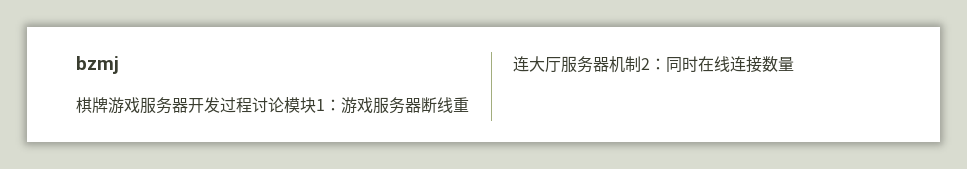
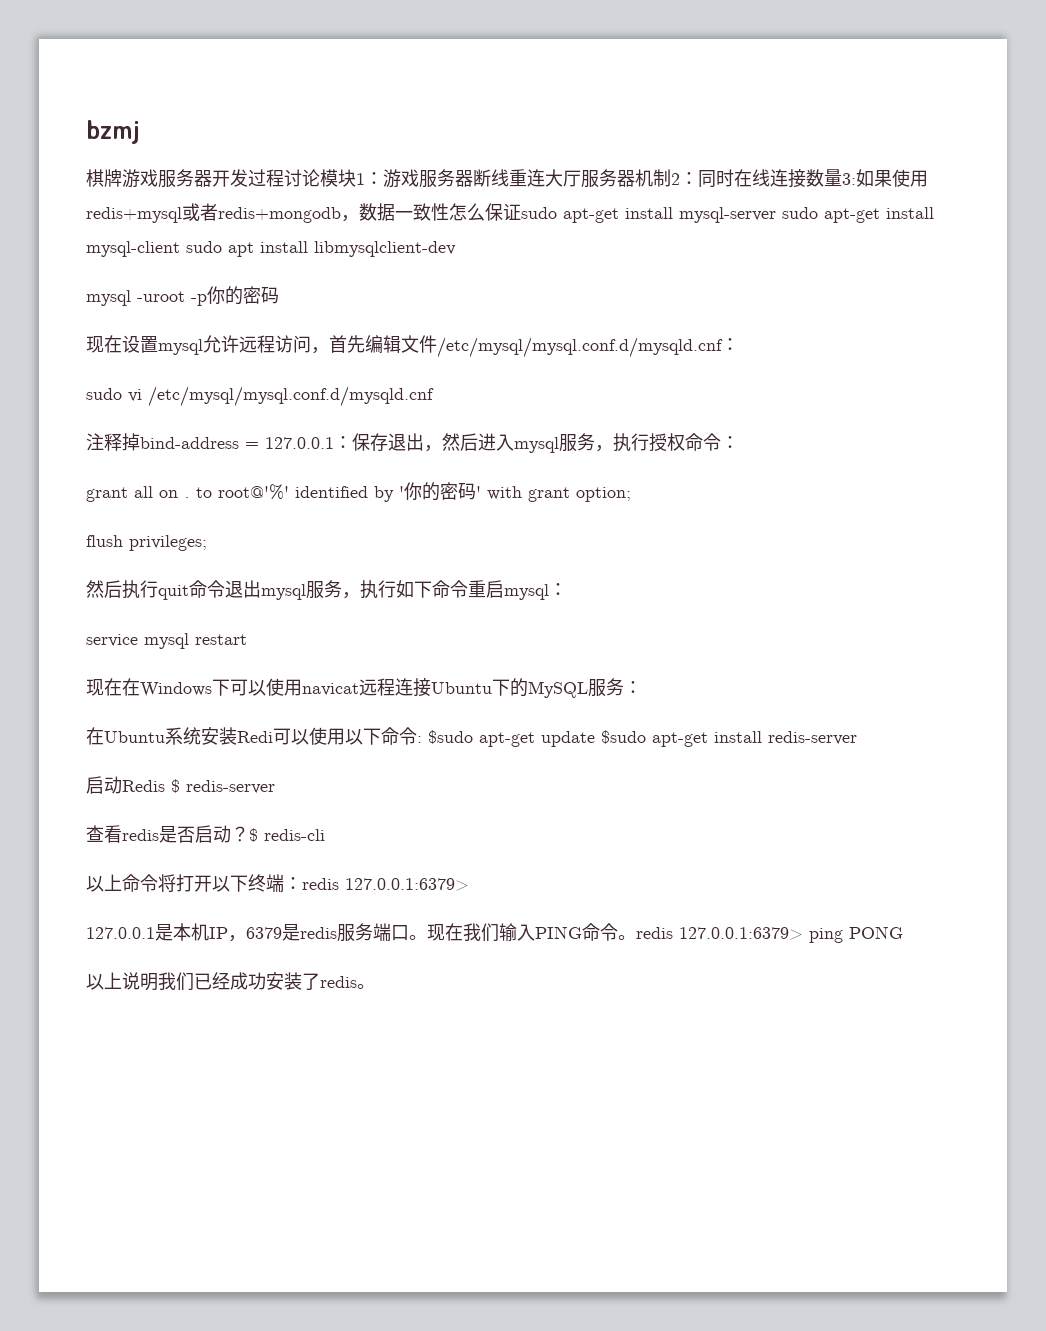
- 棋牌游戏服务器开发过程讨论模块1：游戏服务器断线重连大厅服务器机制2：同时在线连接数量
+ 棋牌游戏服务器开发过程讨论模块1：游戏服务器断线重连大厅服务器机制2：同时在线连接数量3:如果使用redis+mysql或者redis+mongodb，数据一致性怎么保证sudo apt-get install mysql-server sudo apt-get install mysql-client sudo apt install libmysqlclient-dev
+ mysql -uroot -p你的密码
+ 现在设置mysql允许远程访问，首先编辑文件/etc/mysql/mysql.conf.d/mysqld.cnf：
+ sudo vi /etc/mysql/mysql.conf.d/mysqld.cnf
+ 注释掉bind-address = 127.0.0.1：保存退出，然后进入mysql服务，执行授权命令：
+ grant all on . to root@'%' identified by '你的密码' with grant option;
+ flush privileges;
+ 然后执行quit命令退出mysql服务，执行如下命令重启mysql：
+ service mysql restart
+ 现在在Windows下可以使用navicat远程连接Ubuntu下的MySQL服务：
+ 在Ubuntu系统安装Redi可以使用以下命令: $sudo apt-get update $sudo apt-get install redis-server
+ 启动Redis $ redis-server
+ 查看redis是否启动？$ redis-cli
+ 以上命令将打开以下终端：redis 127.0.0.1:6379>
+ 127.0.0.1是本机IP，6379是redis服务端口。现在我们输入PING命令。redis 127.0.0.1:6379> ping PONG
+ 以上说明我们已经成功安装了redis。

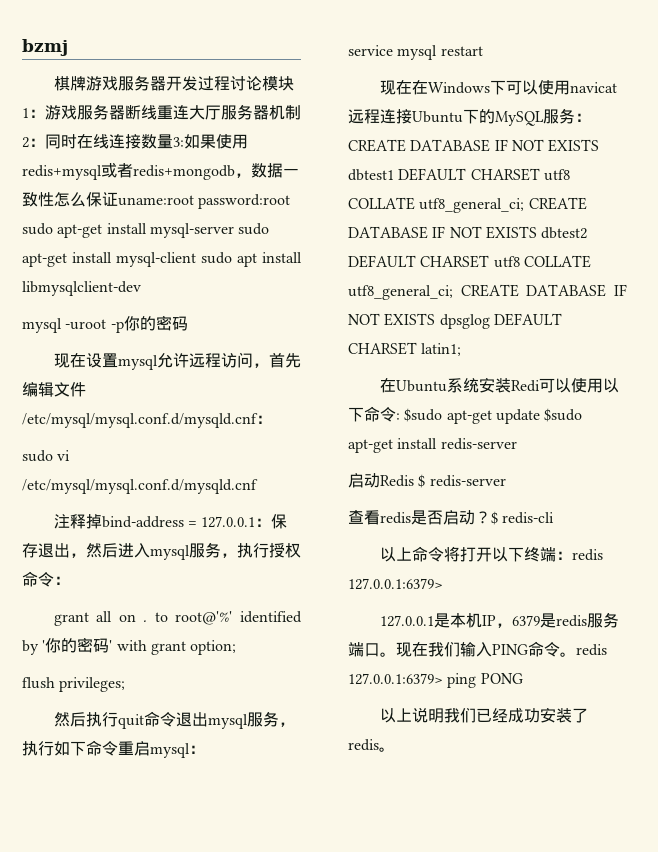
- 棋牌游戏服务器开发过程讨论模块1：游戏服务器断线重连大厅服务器机制2：同时在线连接数量3:如果使用redis+mysql或者redis+mongodb，数据一致性怎么保证sudo apt-get install mysql-server sudo apt-get install mysql-client sudo apt install libmysqlclient-dev
+ 棋牌游戏服务器开发过程讨论模块1：游戏服务器断线重连大厅服务器机制2：同时在线连接数量3:如果使用redis+mysql或者redis+mongodb，数据一致性怎么保证uname:root password:root sudo apt-get install mysql-server sudo apt-get install mysql-client sudo apt install libmysqlclient-dev
- 现在在Windows下可以使用navicat远程连接Ubuntu下的MySQL服务：
+ 现在在Windows下可以使用navicat远程连接Ubuntu下的MySQL服务：CREATE DATABASE IF NOT EXISTS dbtest1 DEFAULT CHARSET utf8 COLLATE utf8_general_ci; CREATE DATABASE IF NOT EXISTS dbtest2 DEFAULT CHARSET utf8 COLLATE utf8_general_ci; CREATE DATABASE IF NOT EXISTS dpsglog DEFAULT CHARSET latin1;

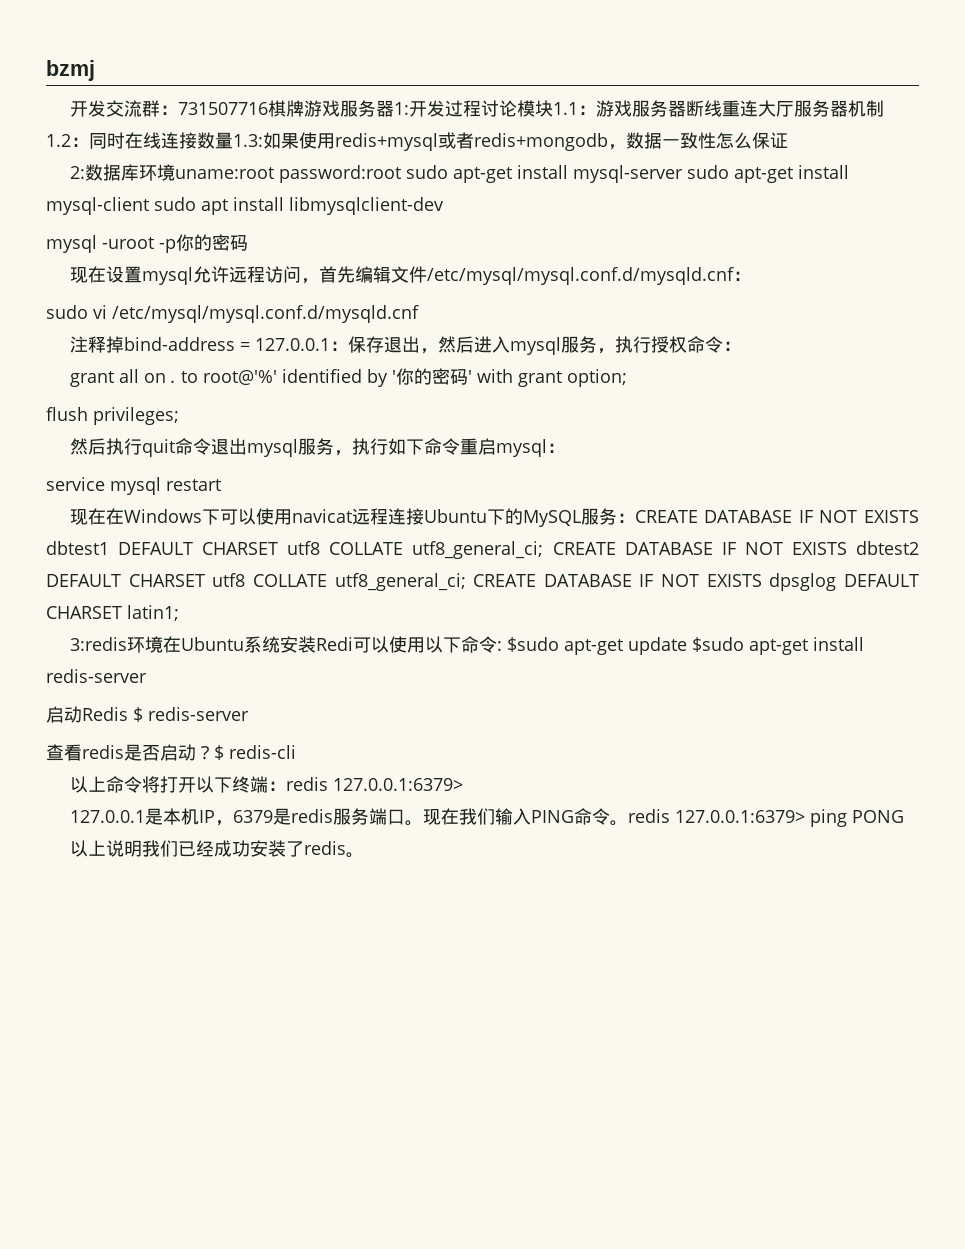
- 棋牌游戏服务器开发过程讨论模块1：游戏服务器断线重连大厅服务器机制2：同时在线连接数量3:如果使用redis+mysql或者redis+mongodb，数据一致性怎么保证uname:root password:root sudo apt-get install mysql-server sudo apt-get install mysql-client sudo apt install libmysqlclient-dev
+ 开发交流群：731507716棋牌游戏服务器1:开发过程讨论模块1.1：游戏服务器断线重连大厅服务器机制1.2：同时在线连接数量1.3:如果使用redis+mysql或者redis+mongodb，数据一致性怎么保证
+ 2:数据库环境uname:root password:root sudo apt-get install mysql-server sudo apt-get install mysql-client sudo apt install libmysqlclient-dev
- 在Ubuntu系统安装Redi可以使用以下命令: $sudo apt-get update $sudo apt-get install redis-server
+ 3:redis环境在Ubuntu系统安装Redi可以使用以下命令: $sudo apt-get update $sudo apt-get install redis-server

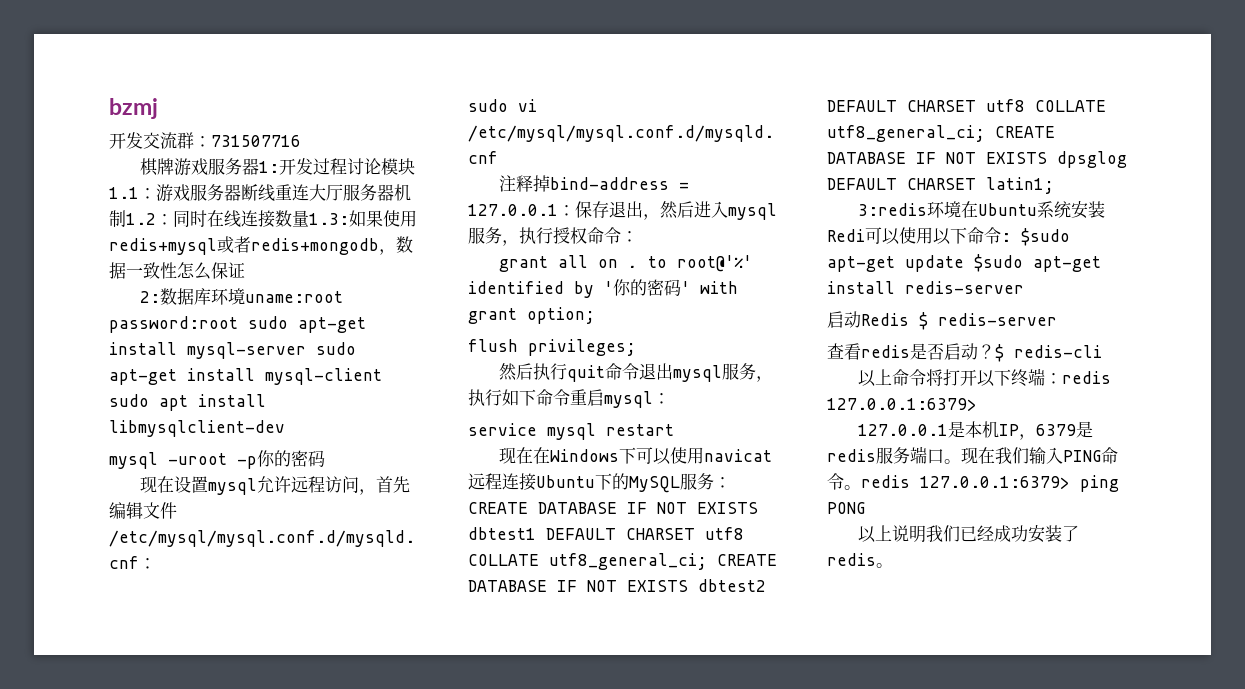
- 开发交流群：731507716棋牌游戏服务器1:开发过程讨论模块1.1：游戏服务器断线重连大厅服务器机制1.2：同时在线连接数量1.3:如果使用redis+mysql或者redis+mongodb，数据一致性怎么保证
+ 开发交流群：731507716
+ 棋牌游戏服务器1:开发过程讨论模块1.1：游戏服务器断线重连大厅服务器机制1.2：同时在线连接数量1.3:如果使用redis+mysql或者redis+mongodb，数据一致性怎么保证

